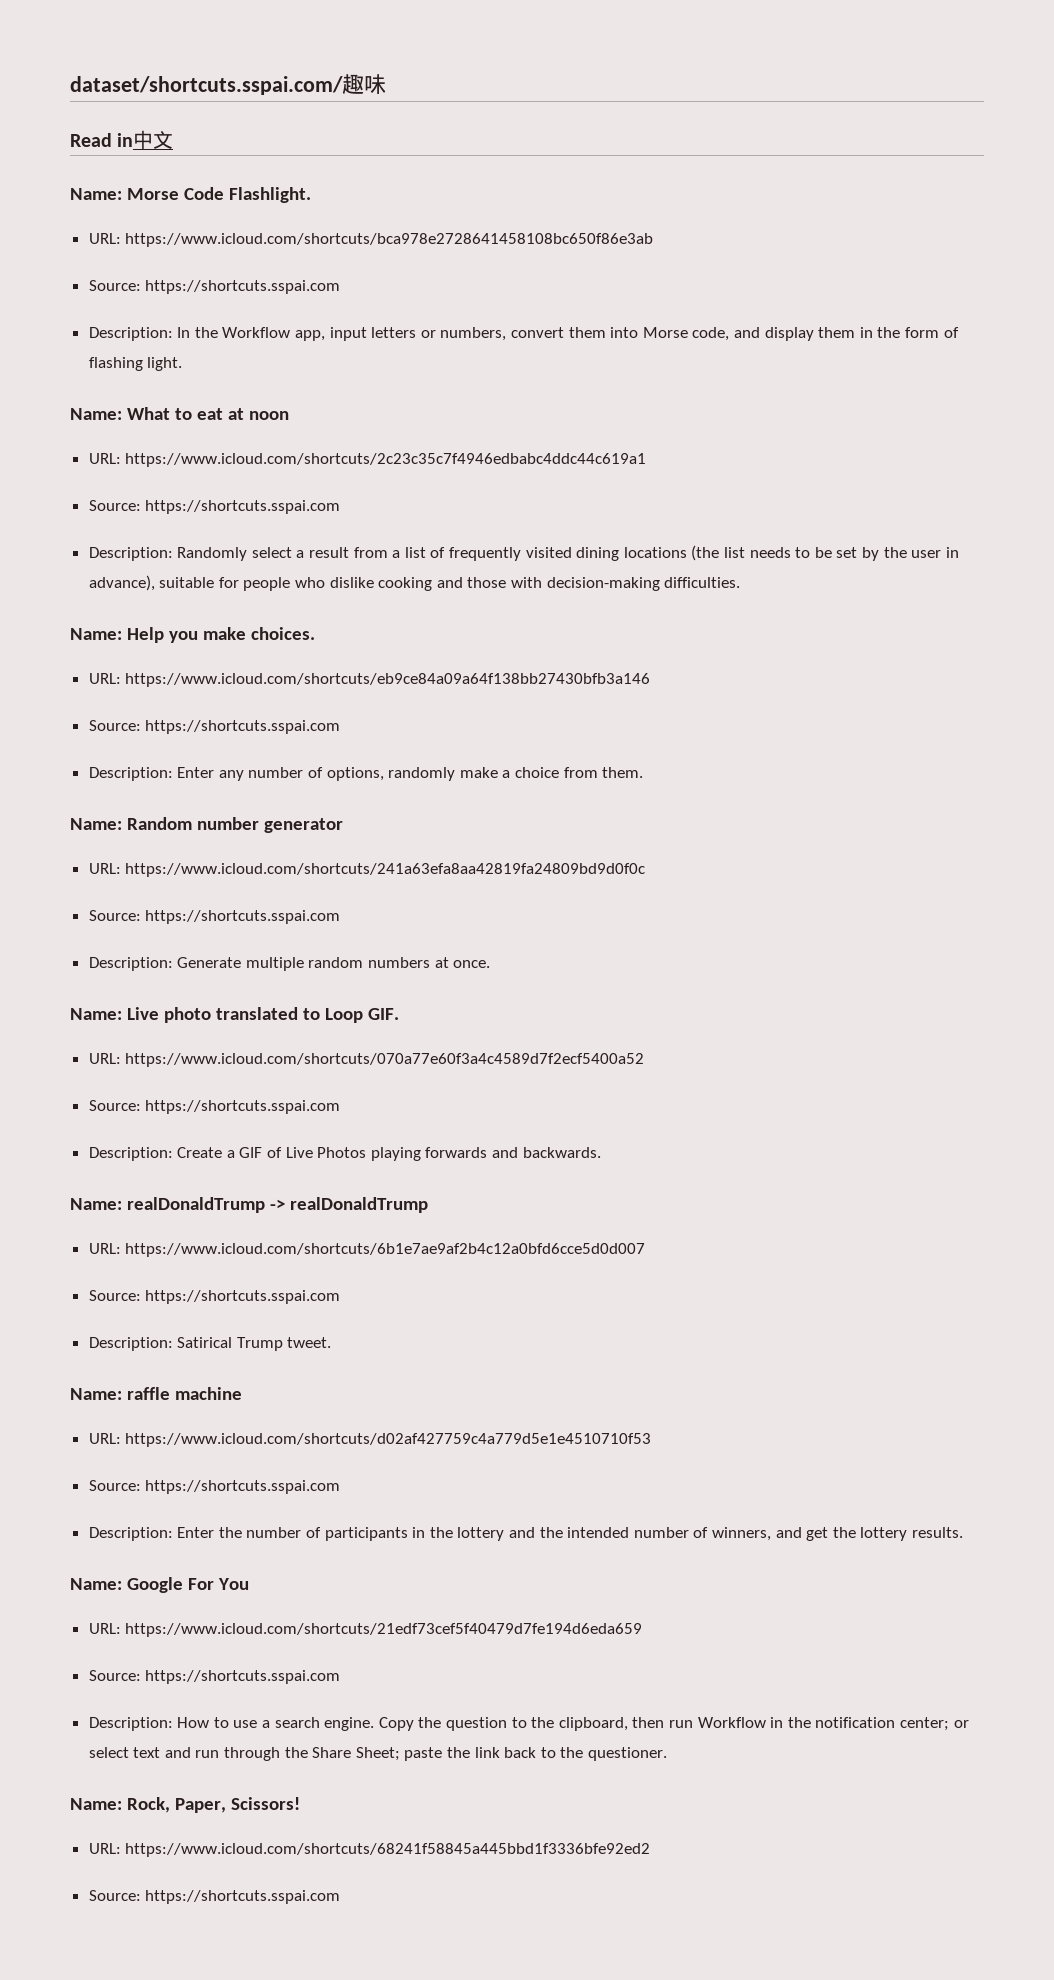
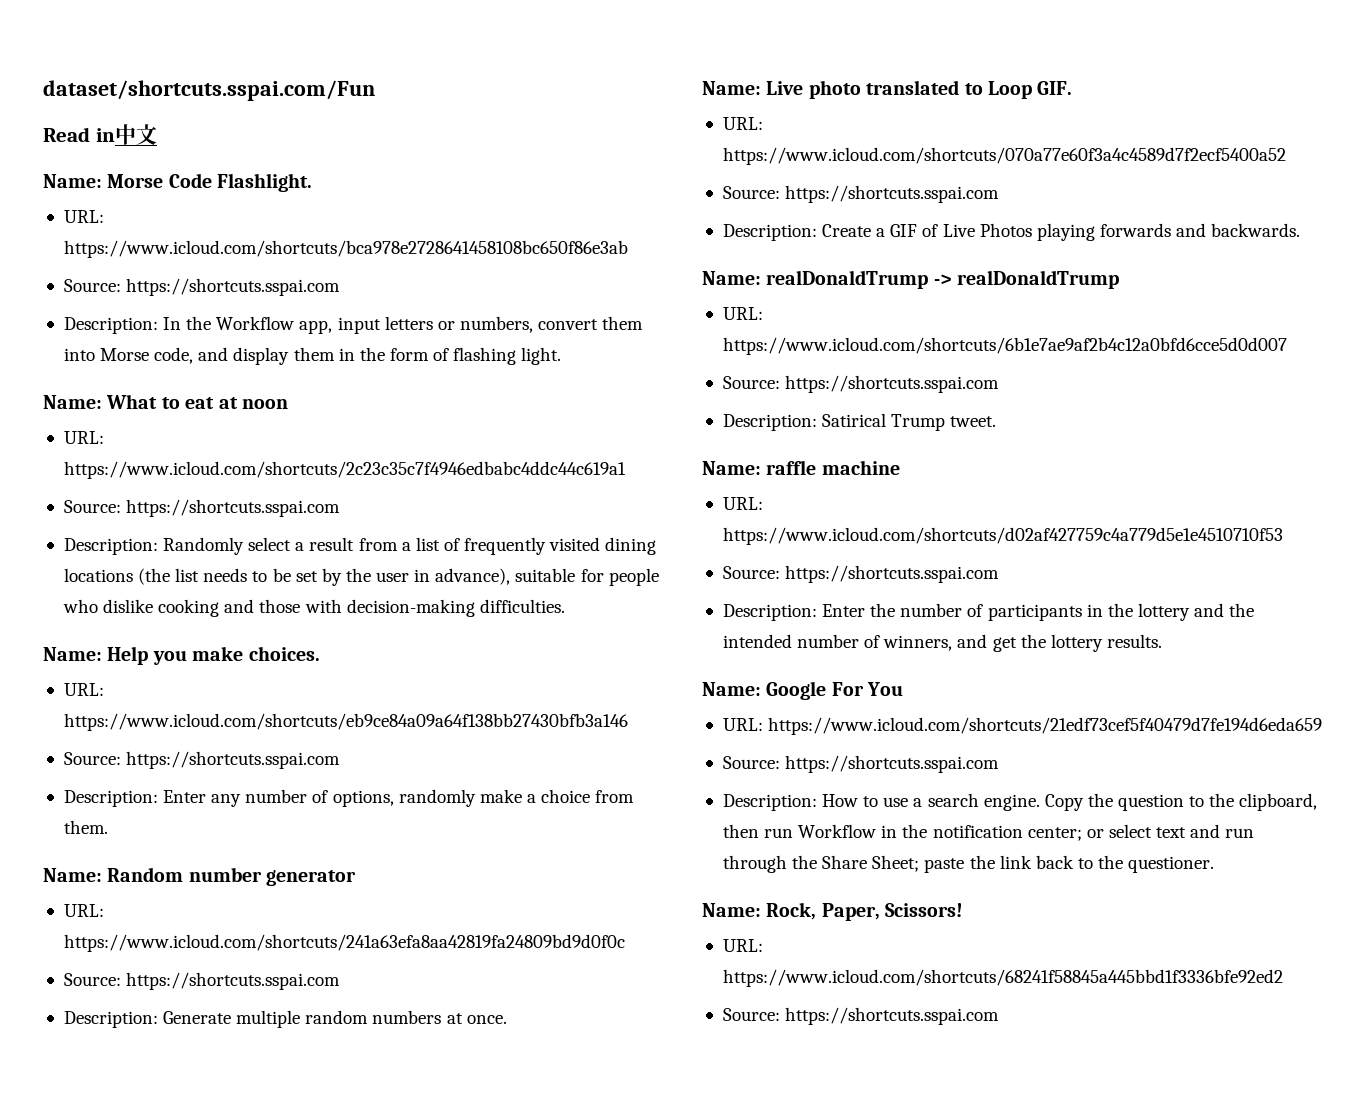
- dataset/shortcuts.sspai.com/趣味
+ dataset/shortcuts.sspai.com/Fun

